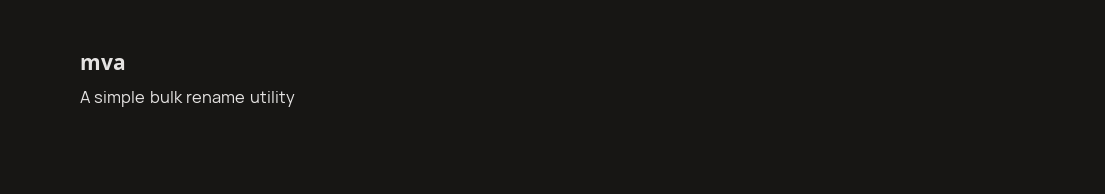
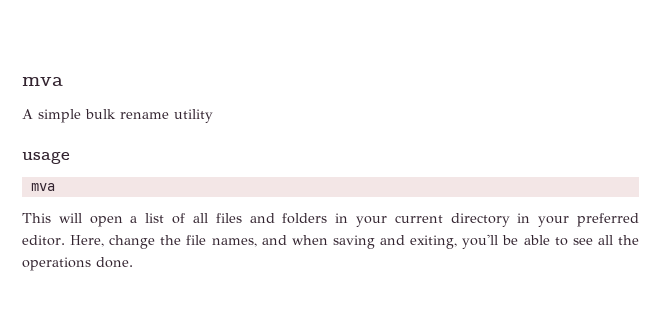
+ usage
+ mva
+ This will open a list of all files and folders in your current directory in your preferred editor. Here, change the file names, and when saving and exiting, you'll be able to see all the operations done.

